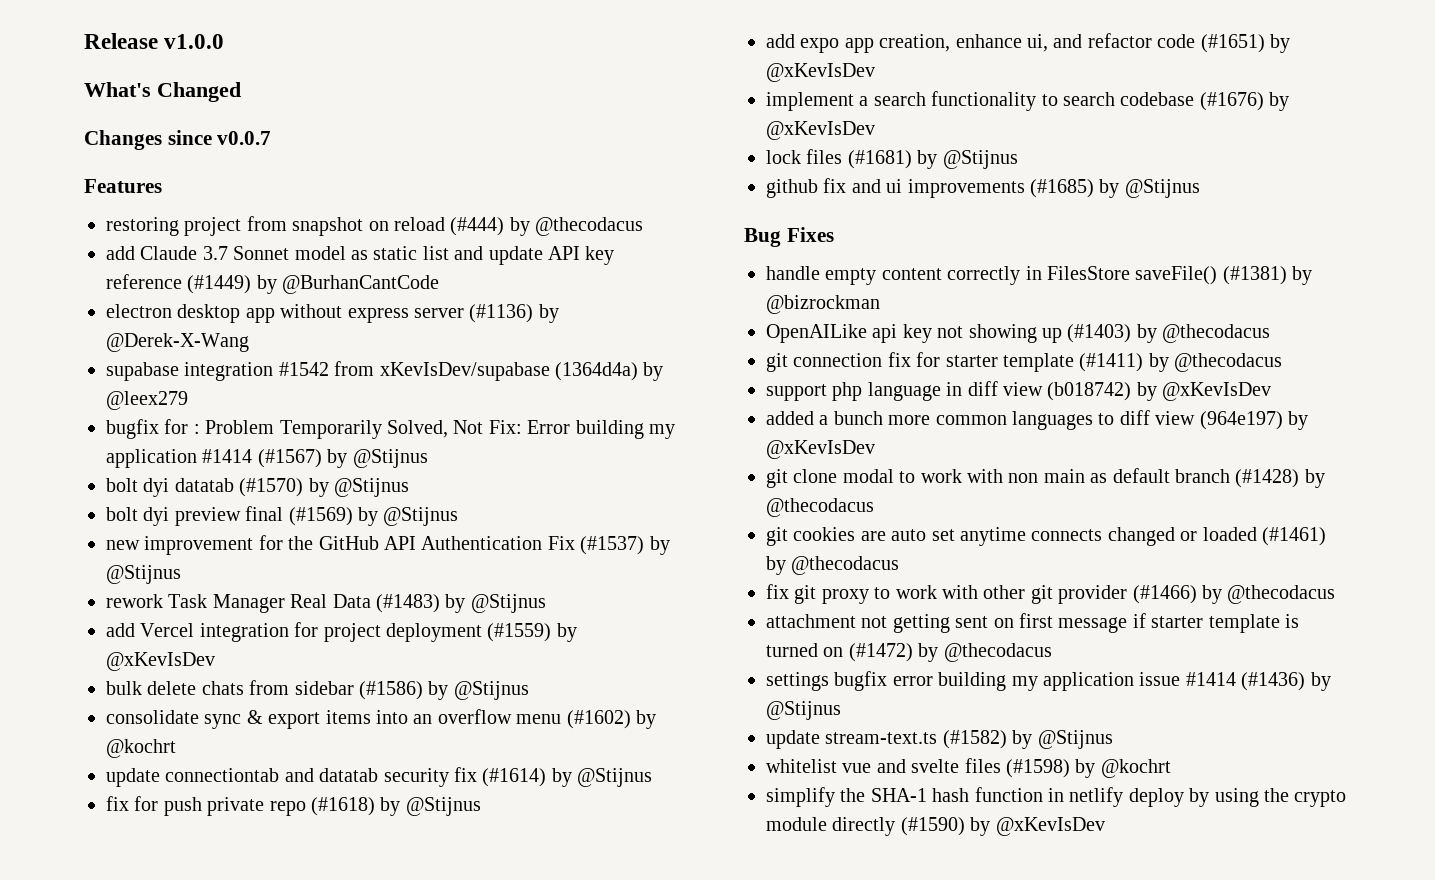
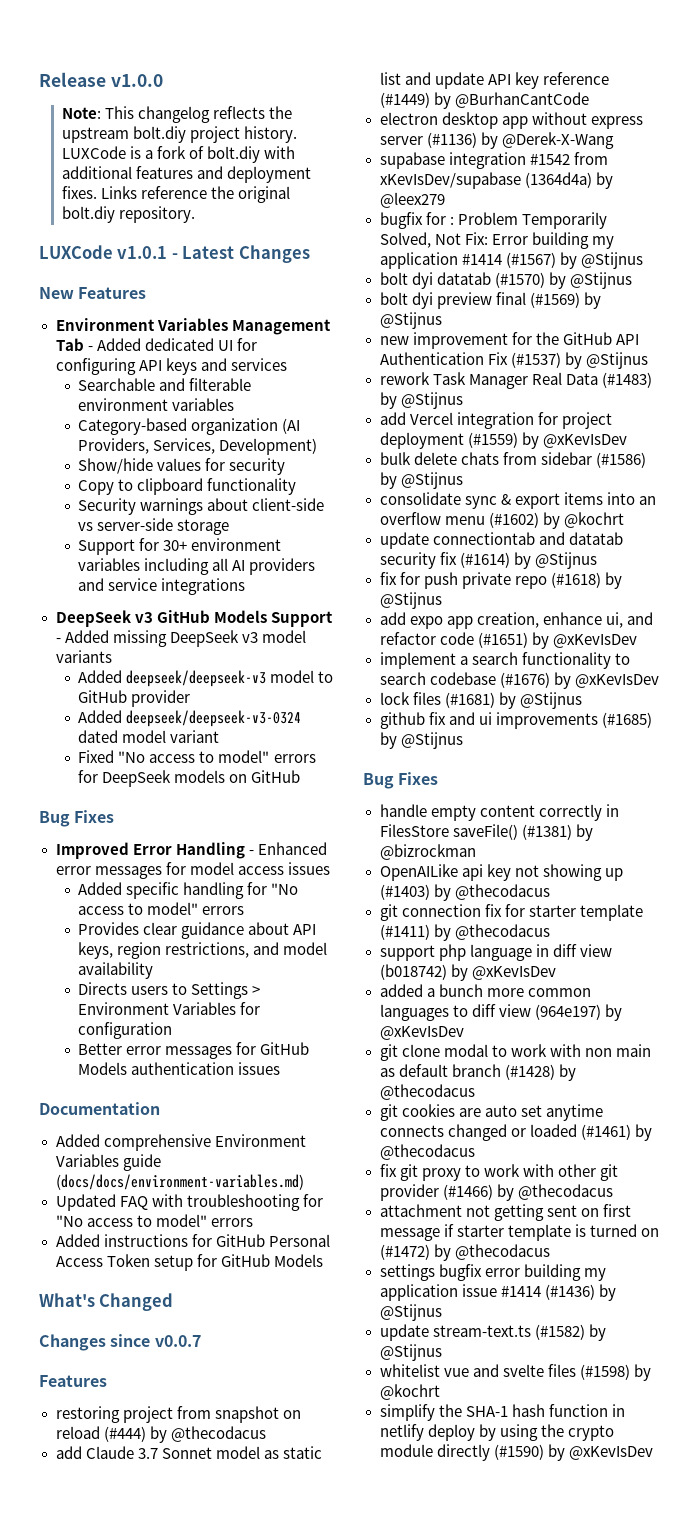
+ Note: This changelog reflects the upstream bolt.diy project history. LUXCode is a fork of bolt.diy with additional features and deployment fixes. Links reference the original bolt.diy repository.
+ LUXCode v1.0.1 - Latest Changes
+ New Features
+ Environment Variables Management Tab - Added dedicated UI for configuring API keys and services
+ Searchable and filterable environment variables
+ Category-based organization (AI Providers, Services, Development)
+ Show/hide values for security
+ Copy to clipboard functionality
+ Security warnings about client-side vs server-side storage
+ Support for 30+ environment variables including all AI providers and service integrations
+ DeepSeek v3 GitHub Models Support - Added missing DeepSeek v3 model variants
+ Added deepseek/deepseek-v3 model to GitHub provider
+ Added deepseek/deepseek-v3-0324 dated model variant
+ Fixed "No access to model" errors for DeepSeek models on GitHub
+ Bug Fixes
+ Improved Error Handling - Enhanced error messages for model access issues
+ Added specific handling for "No access to model" errors
+ Provides clear guidance about API keys, region restrictions, and model availability
+ Directs users to Settings > Environment Variables for configuration
+ Better error messages for GitHub Models authentication issues
+ Documentation
+ Added comprehensive Environment Variables guide (docs/docs/environment-variables.md)
+ Updated FAQ with troubleshooting for "No access to model" errors
+ Added instructions for GitHub Personal Access Token setup for GitHub Models

